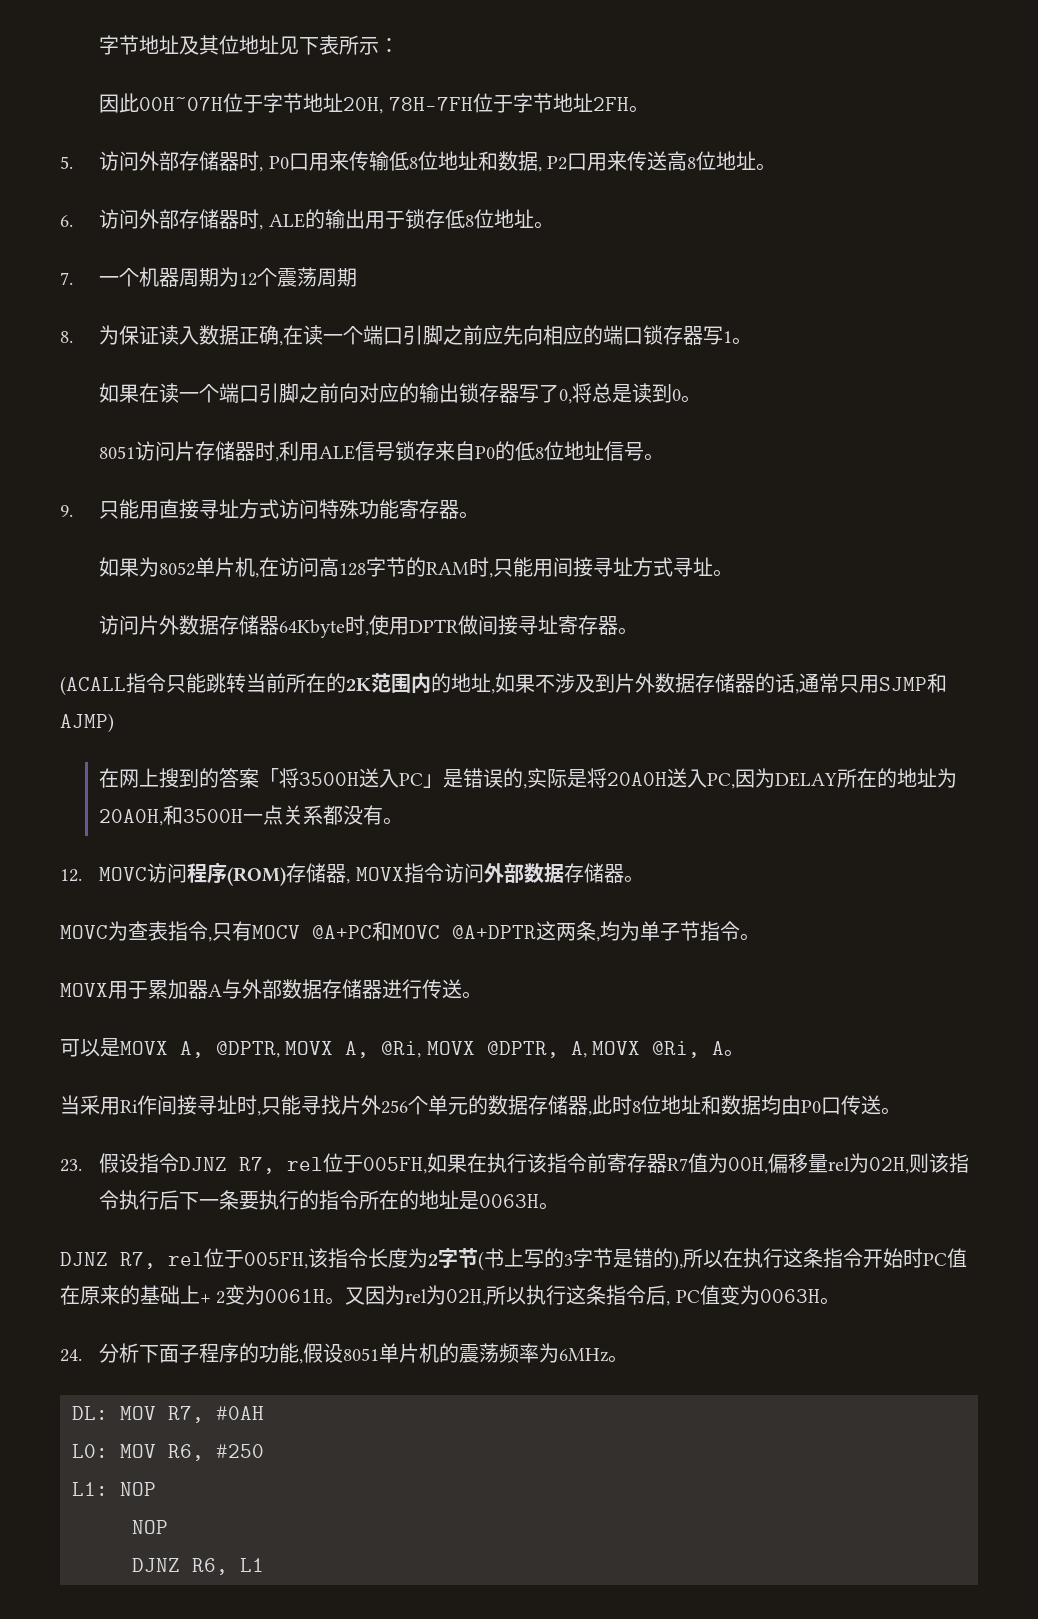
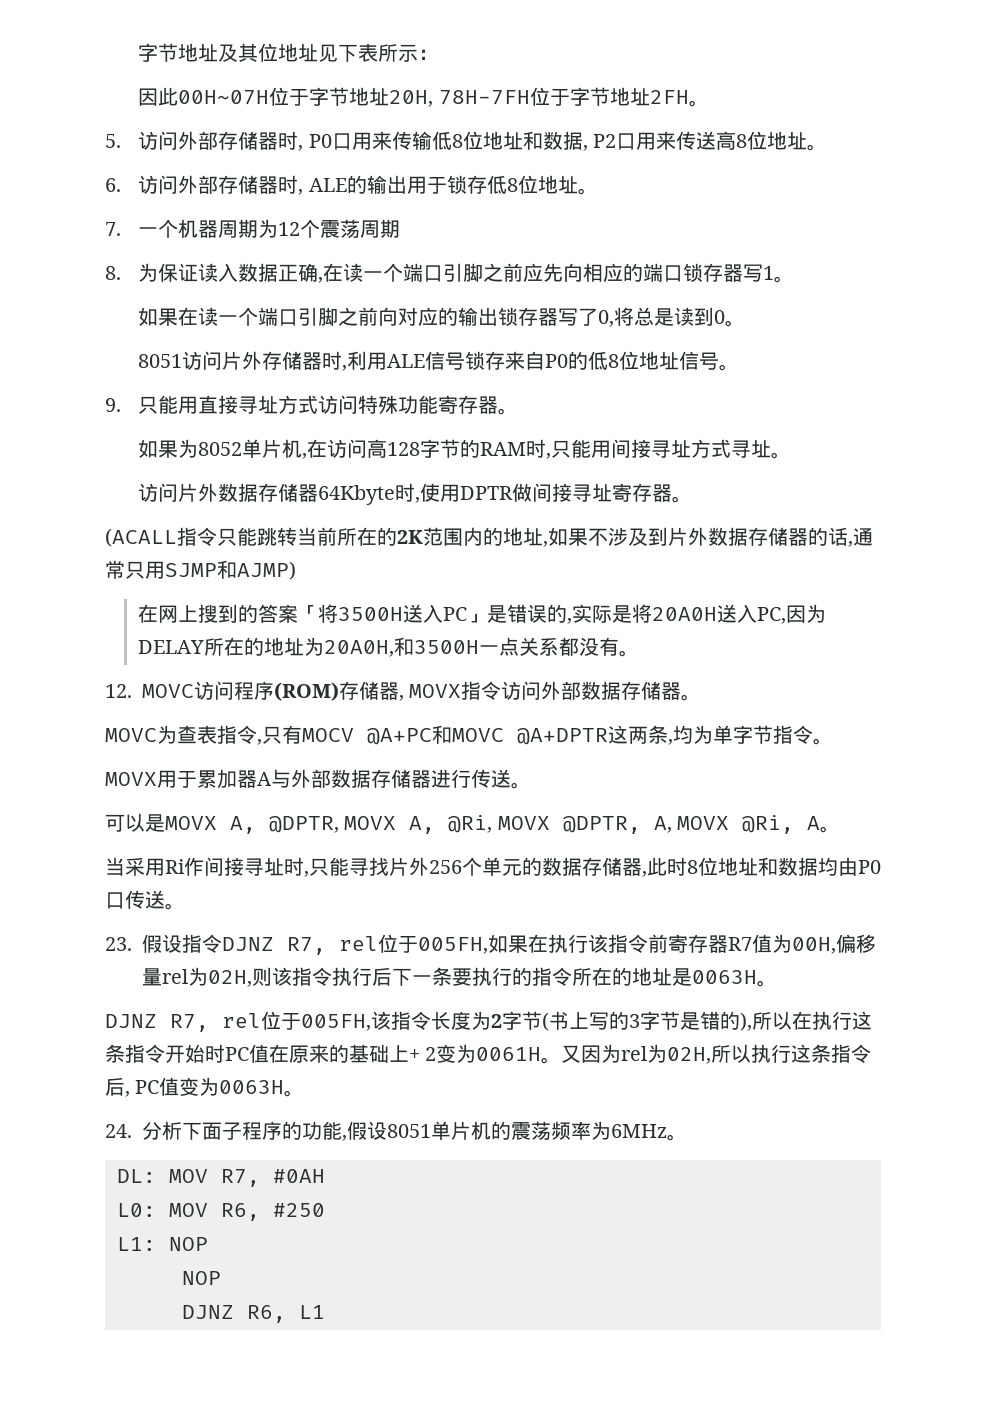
- 8051访问片存储器时,利用ALE信号锁存来自P0的低8位地址信号。
+ 8051访问片外存储器时,利用ALE信号锁存来自P0的低8位地址信号。
- MOVC为查表指令,只有MOCV @A+PC和MOVC @A+DPTR这两条,均为单子节指令。
+ MOVC为查表指令,只有MOCV @A+PC和MOVC @A+DPTR这两条,均为单字节指令。

